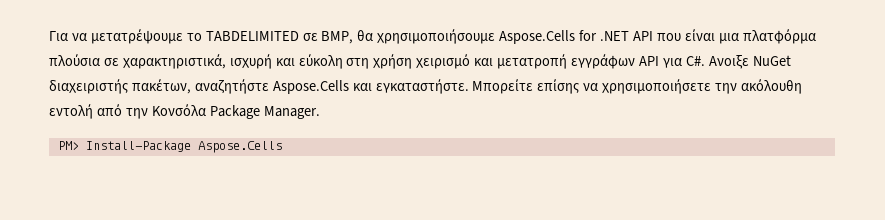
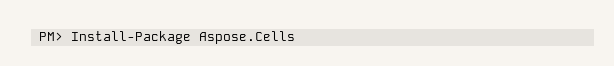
- Για να μετατρέψουμε το TABDELIMITED σε BMP, θα χρησιμοποιήσουμε Aspose.Cells for .NET API που είναι μια πλατφόρμα πλούσια σε χαρακτηριστικά, ισχυρή και εύκολη στη χρήση χειρισμό και μετατροπή εγγράφων API για C#. Ανοιξε NuGet διαχειριστής πακέτων, αναζητήστε Aspose.Cells και εγκαταστήστε. Μπορείτε επίσης να χρησιμοποιήσετε την ακόλουθη εντολή από την Κονσόλα Package Manager.

